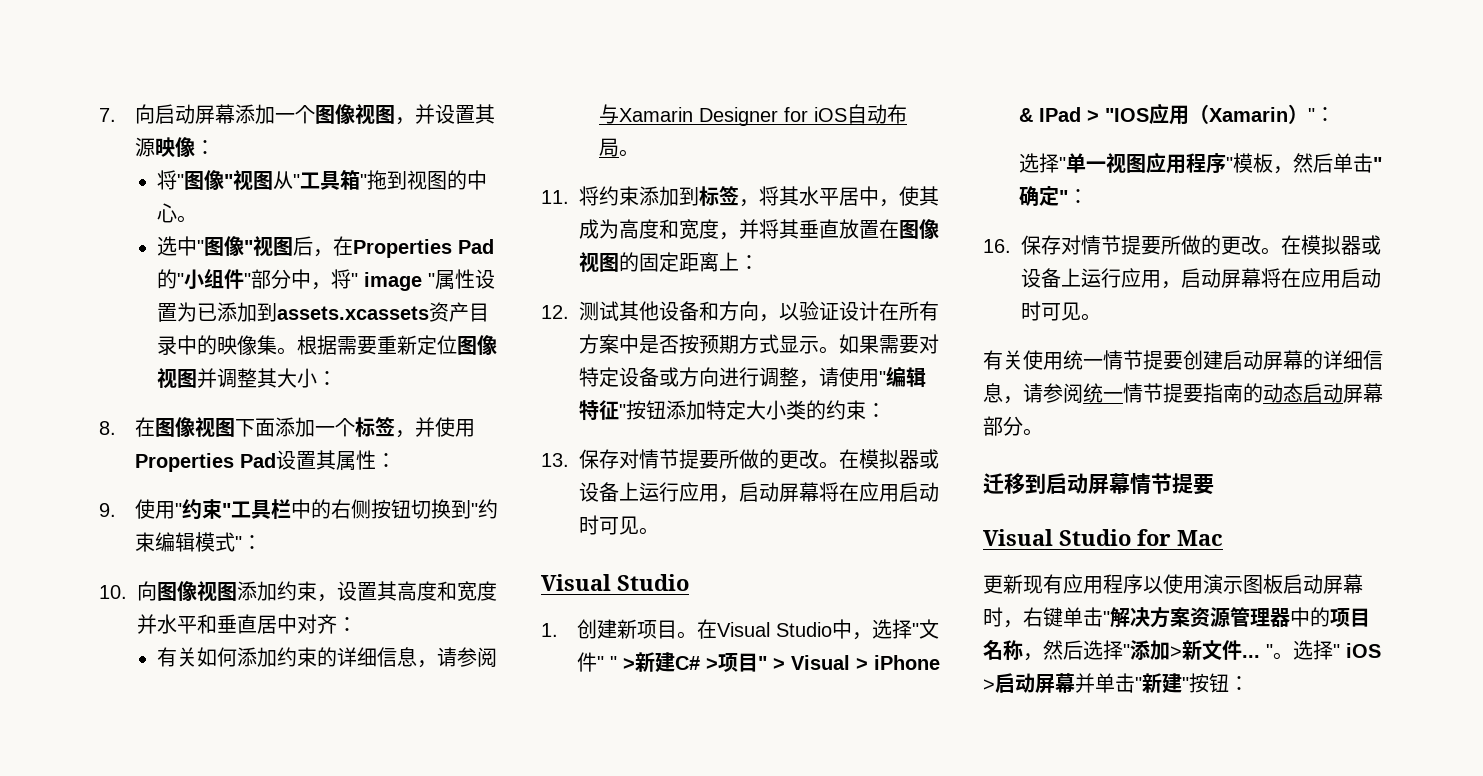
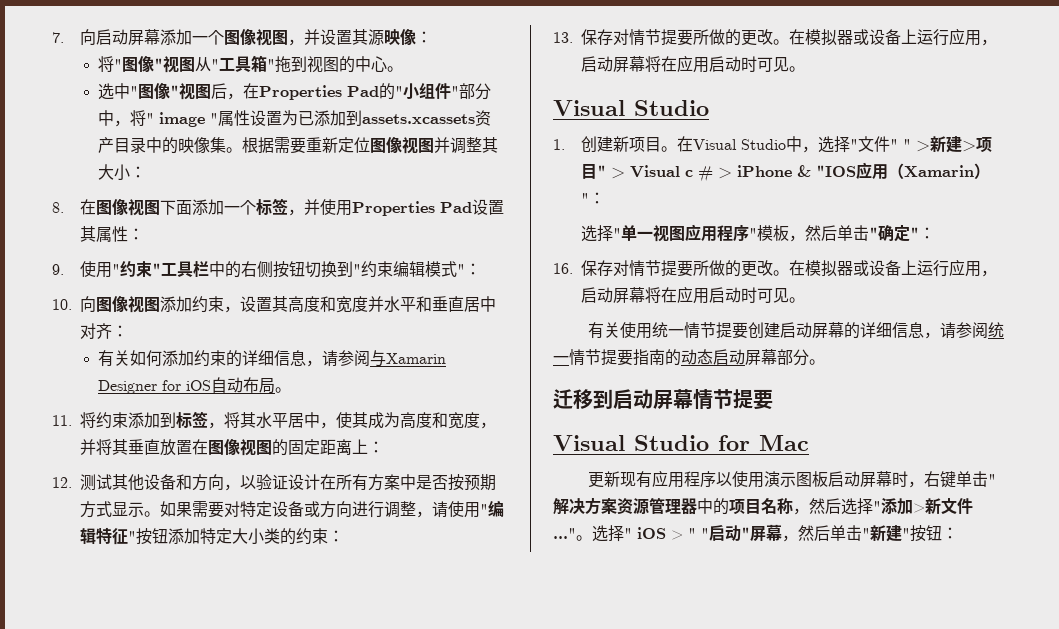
- 在Visual Studio中，选择"文件" " >新建C# >项目" > Visual > iPhone & IPad > "IOS应用（Xamarin）"：
+ 在Visual Studio中，选择"文件" " >新建>项目" > Visual c # > iPhone & "IOS应用（Xamarin）"：
- 更新现有应用程序以使用演示图板启动屏幕时，右键单击"解决方案资源管理器中的项目名称，然后选择"添加>新文件... "。
+ 更新现有应用程序以使用演示图板启动屏幕时，右键单击"解决方案资源管理器中的项目名称，然后选择"添加>新文件..."。
- 选择" iOS >启动屏幕并单击"新建"按钮：
+ 选择" iOS > " "启动"屏幕，然后单击"新建"按钮：

